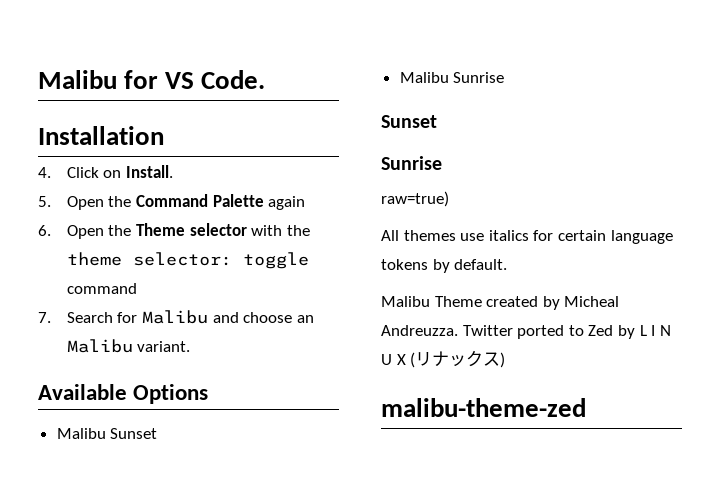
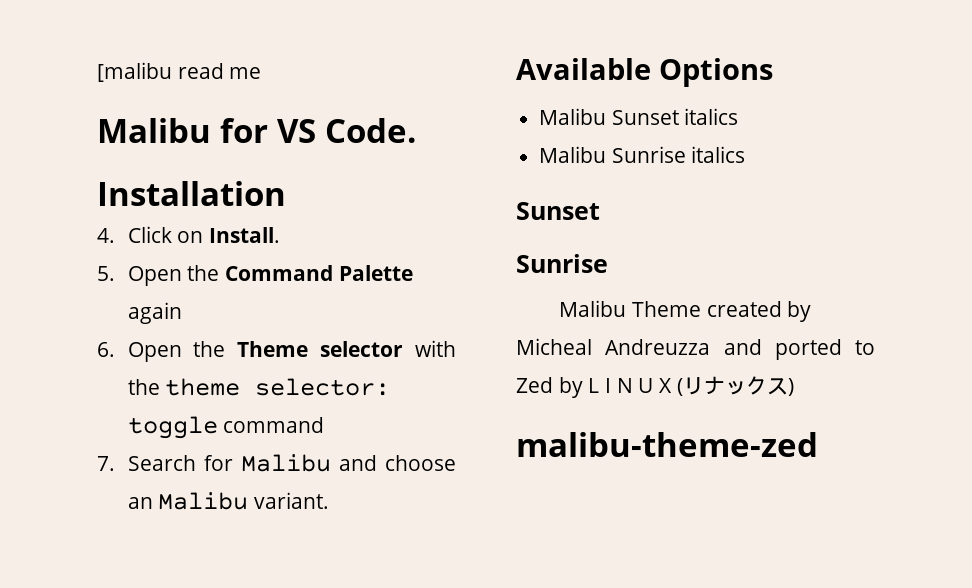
+ [malibu read me
- Malibu Sunset
+ Malibu Sunset italics
- Malibu Sunrise
+ Malibu Sunrise italics
- raw=true)
- All themes use italics for certain language tokens by default.
- Malibu Theme created by Micheal Andreuzza. Twitter ported to Zed by L I N U X (リナックス)
+ Malibu Theme created by Micheal Andreuzza and ported to Zed by L I N U X (リナックス)

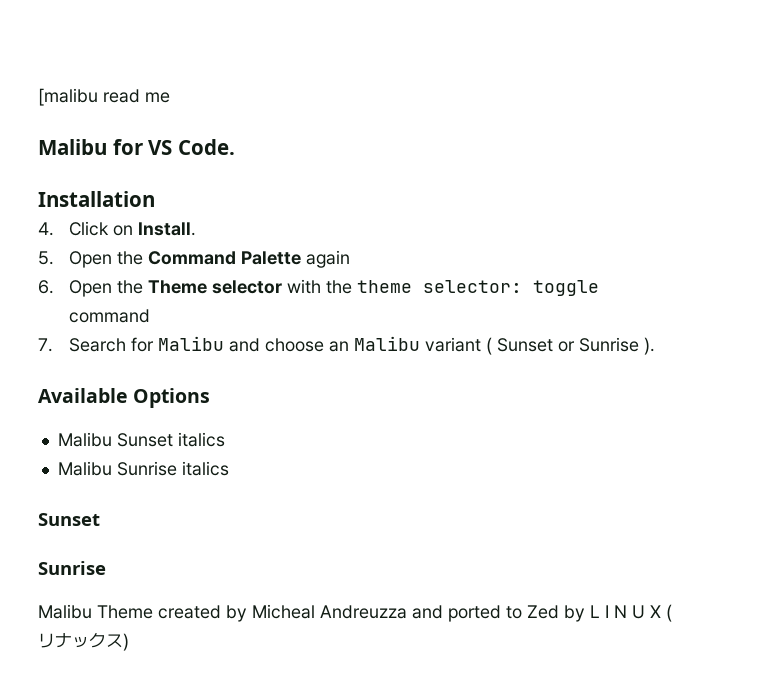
- 7. Search for Malibu and choose an Malibu variant.
+ 7. Search for Malibu and choose an Malibu variant ( Sunset or Sunrise ).
- malibu-theme-zed

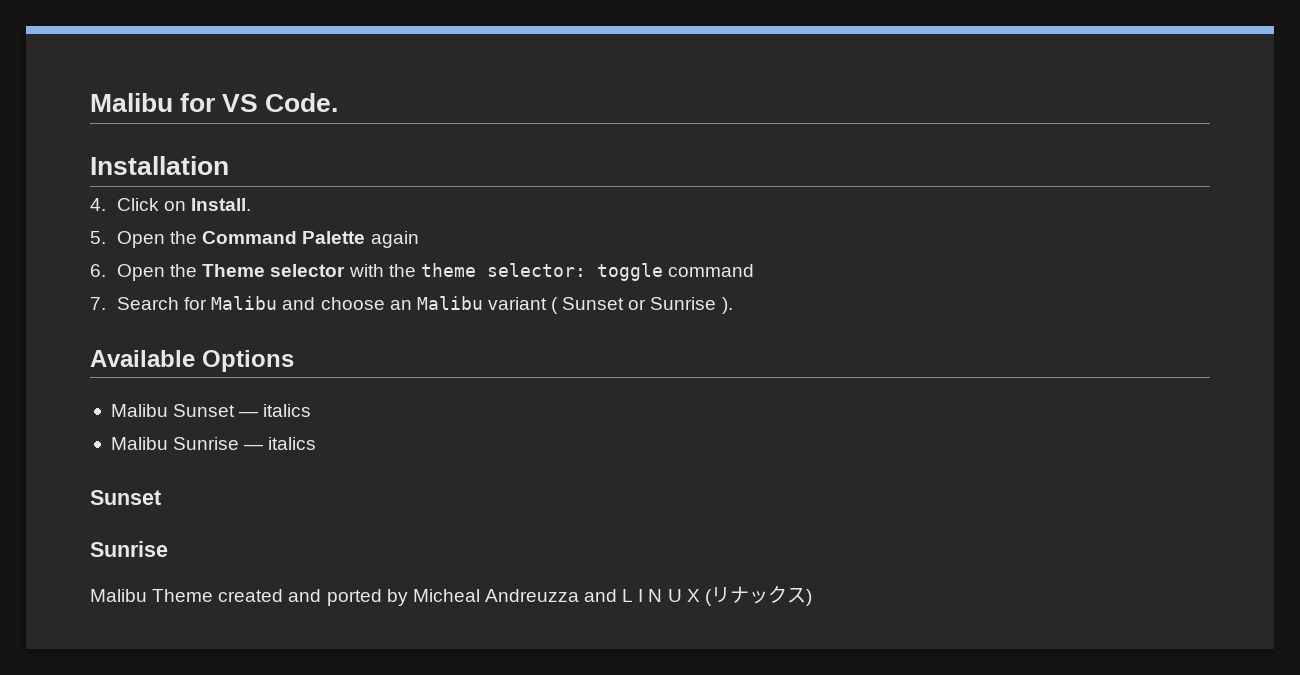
- [malibu read me
- Malibu Sunset italics
+ Malibu Sunset — italics
- Malibu Sunrise italics
+ Malibu Sunrise — italics
- Malibu Theme created by Micheal Andreuzza and ported to Zed by L I N U X (リナックス)
+ Malibu Theme created and ported by Micheal Andreuzza and L I N U X (リナックス)

